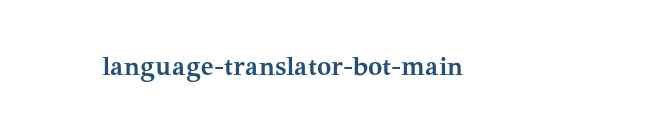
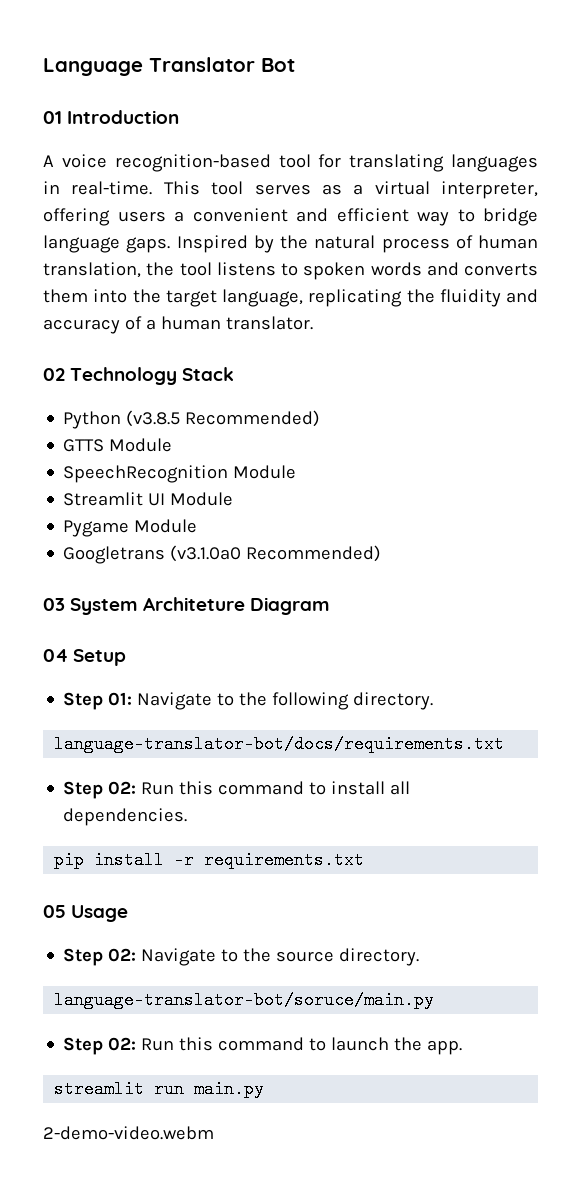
- language-translator-bot-main
+ Language Translator Bot
+ 01 Introduction
+ A voice recognition-based tool for translating languages in real-time. This tool serves as a virtual interpreter, offering users a convenient and efficient way to bridge language gaps. Inspired by the natural process of human translation, the tool listens to spoken words and converts them into the target language, replicating the fluidity and accuracy of a human translator.
+ 02 Technology Stack
+ Python (v3.8.5 Recommended)
+ GTTS Module
+ SpeechRecognition Module
+ Streamlit UI Module
+ Pygame Module
+ Googletrans (v3.1.0a0 Recommended)
+ 03 System Architeture Diagram
+ 04 Setup
+ Step 01: Navigate to the following directory.
+ language-translator-bot/docs/requirements.txt
+ Step 02: Run this command to install all dependencies.
+ pip install -r requirements.txt
+ 05 Usage
+ Step 02: Navigate to the source directory.
+ language-translator-bot/soruce/main.py
+ Step 02: Run this command to launch the app.
+ streamlit run main.py
+ 2-demo-video.webm

